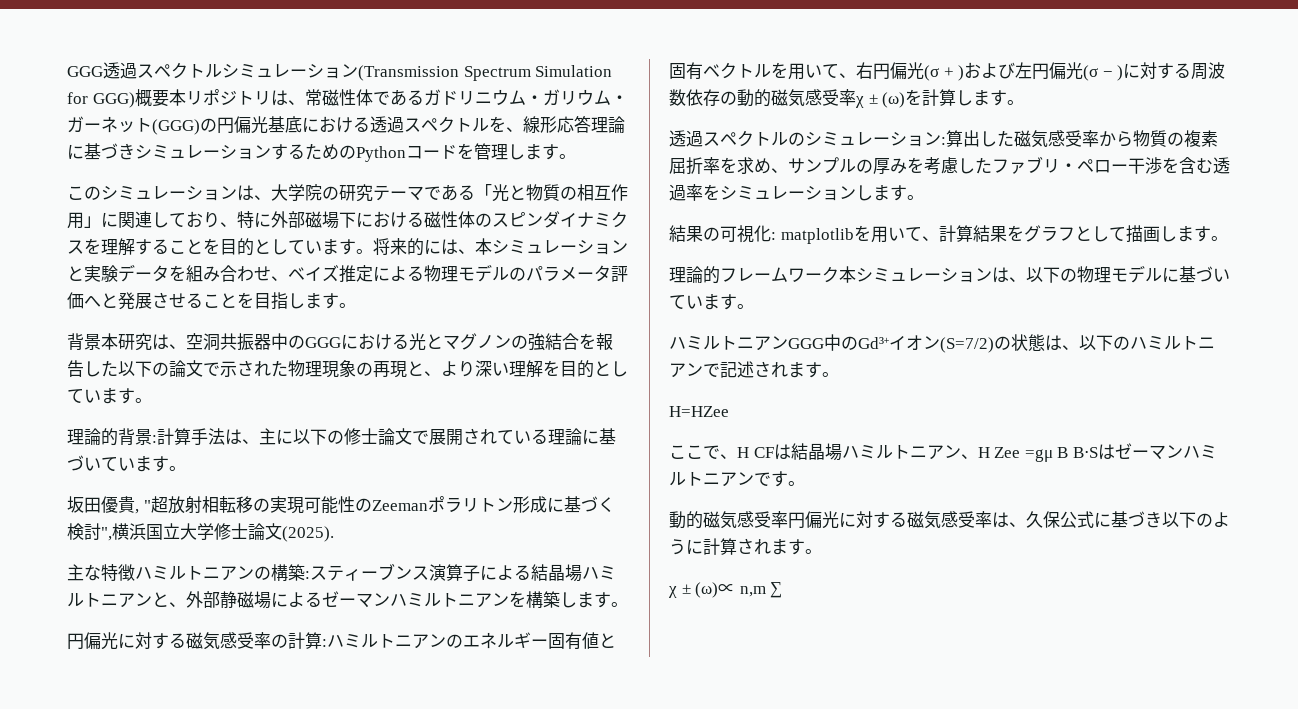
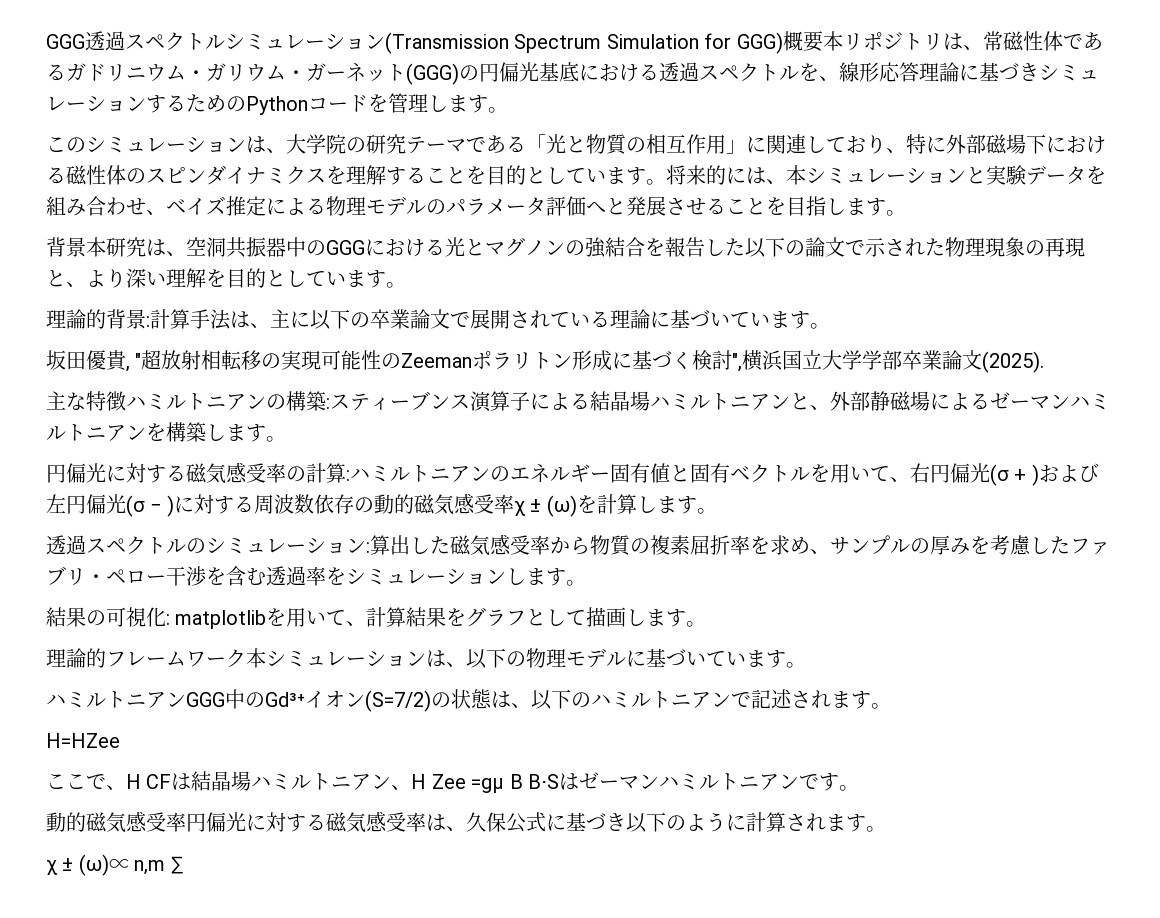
- 理論的背景:計算手法は、主に以下の修士論文で展開されている理論に基づいています。
+ 理論的背景:計算手法は、主に以下の卒業論文で展開されている理論に基づいています。
- 坂田優貴, "超放射相転移の実現可能性のZeemanポラリトン形成に基づく検討",横浜国立大学修士論文(2025).
+ 坂田優貴, "超放射相転移の実現可能性のZeemanポラリトン形成に基づく検討",横浜国立大学学部卒業論文(2025).

